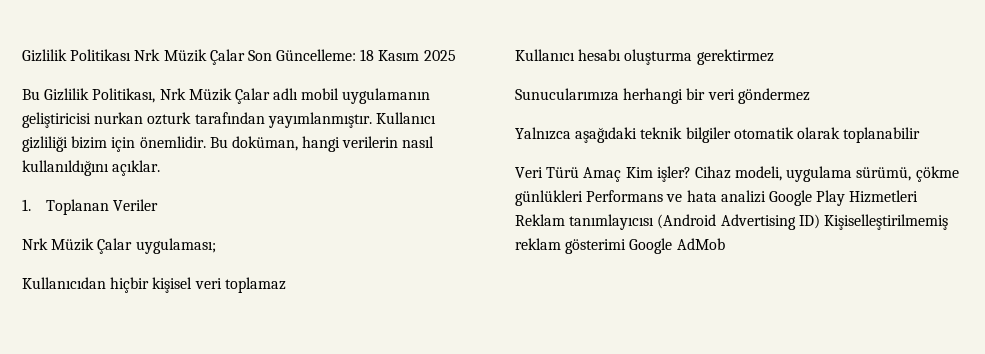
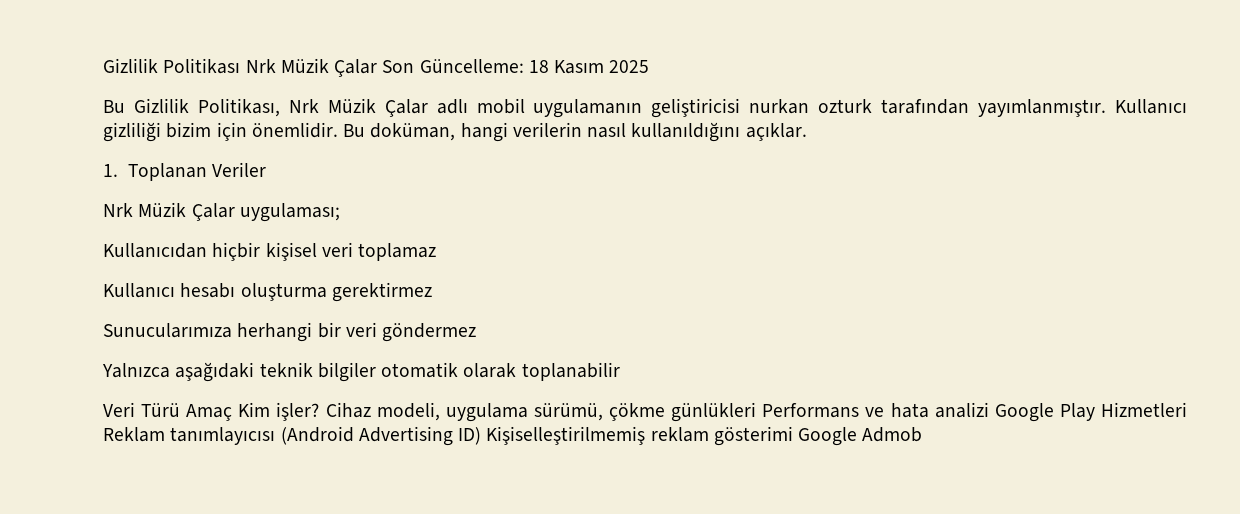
- Cihaz modeli, uygulama sürümü, çökme günlükleri Performans ve hata analizi Google Play Hizmetleri Reklam tanımlayıcısı (Android Advertising ID) Kişiselleştirilmemiş reklam gösterimi Google AdMob
+ Cihaz modeli, uygulama sürümü, çökme günlükleri Performans ve hata analizi Google Play Hizmetleri Reklam tanımlayıcısı (Android Advertising ID) Kişiselleştirilmemiş reklam gösterimi Google Admob

